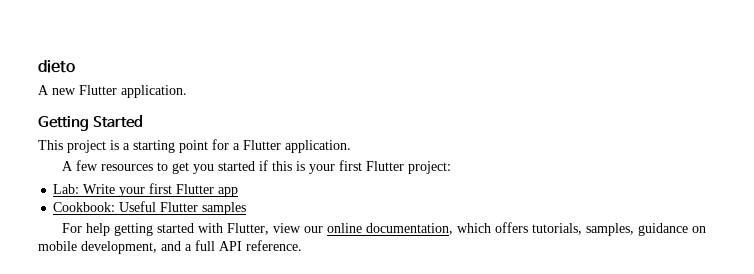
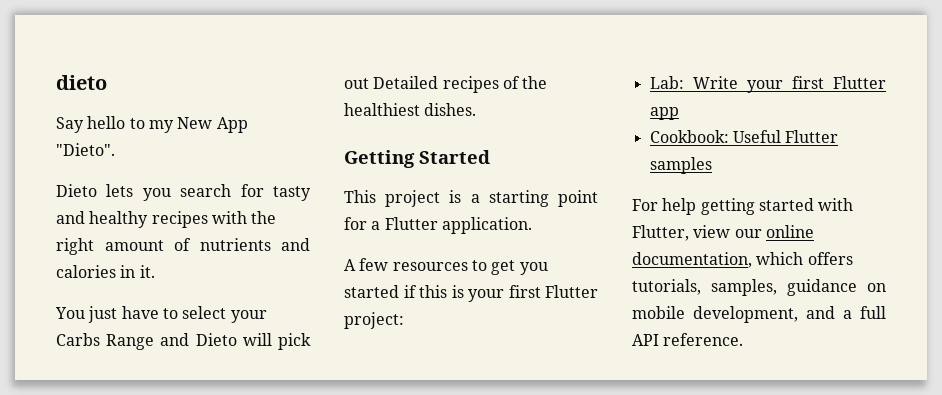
- A new Flutter application.
+ Say hello to my New App "Dieto".
+ Dieto lets you search for tasty and healthy recipes with the right amount of nutrients and calories in it.
+ You just have to select your Carbs Range and Dieto will pick out Detailed recipes of the healthiest dishes.

